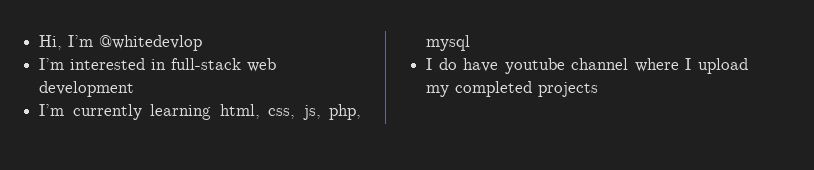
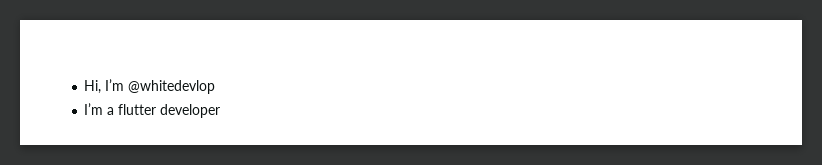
- I’m interested in full-stack web development
- I’m currently learning html, css, js, php, mysql
- I do have youtube channel where I upload my completed projects
+ I’m a flutter developer

